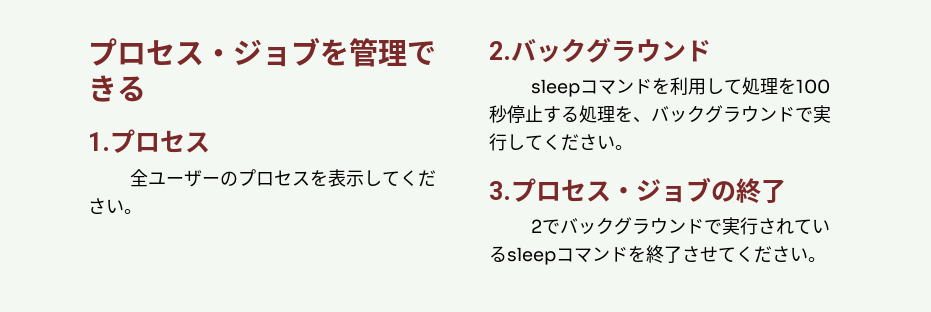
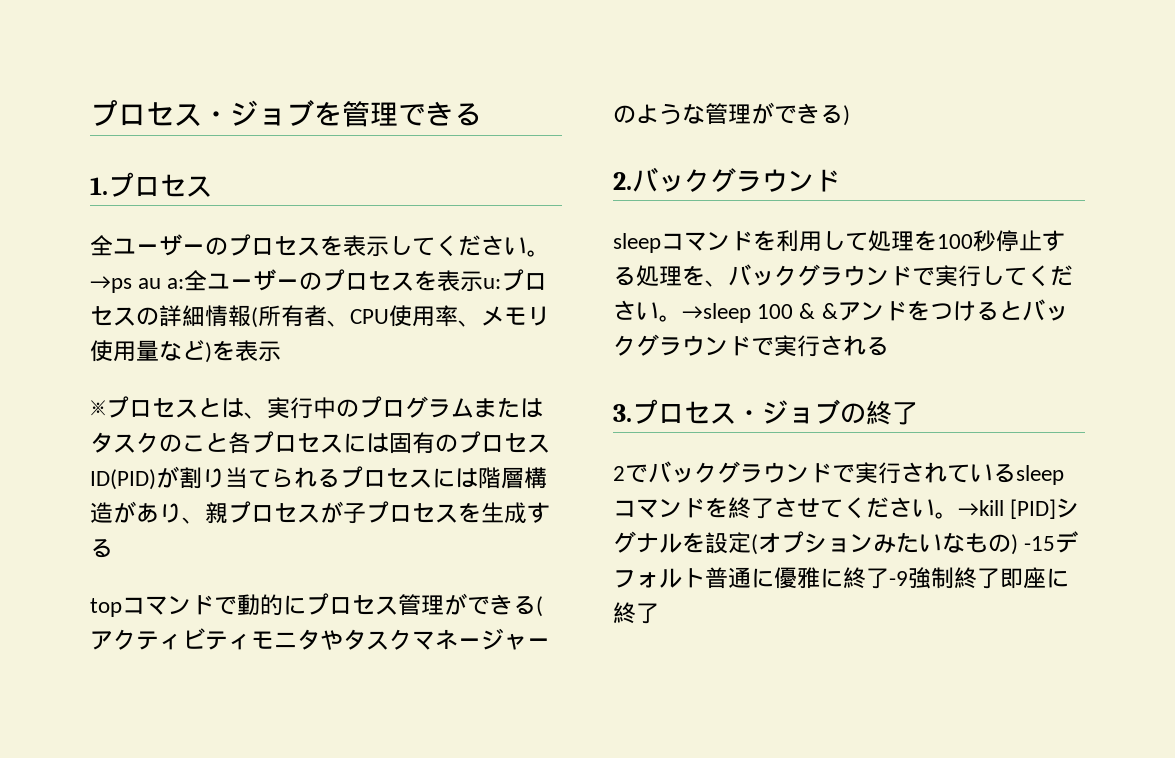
+ →ps au a:全ユーザーのプロセスを表示u:プロセスの詳細情報(所有者、CPU使用率、メモリ使用量など)を表示
+ ※プロセスとは、実行中のプログラムまたはタスクのこと各プロセスには固有のプロセスID(PID)が割り当てられるプロセスには階層構造があり、親プロセスが子プロセスを生成する
+ topコマンドで動的にプロセス管理ができる(アクティビティモニタやタスクマネージャーのような管理ができる)
+ →sleep 100 & &アンドをつけるとバックグラウンドで実行される
+ →kill [PID]シグナルを設定(オプションみたいなもの) -15デフォルト普通に優雅に終了-9強制終了即座に終了

